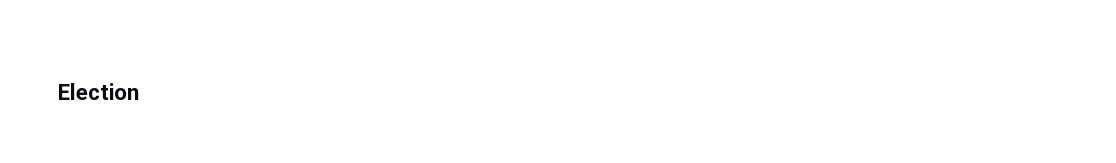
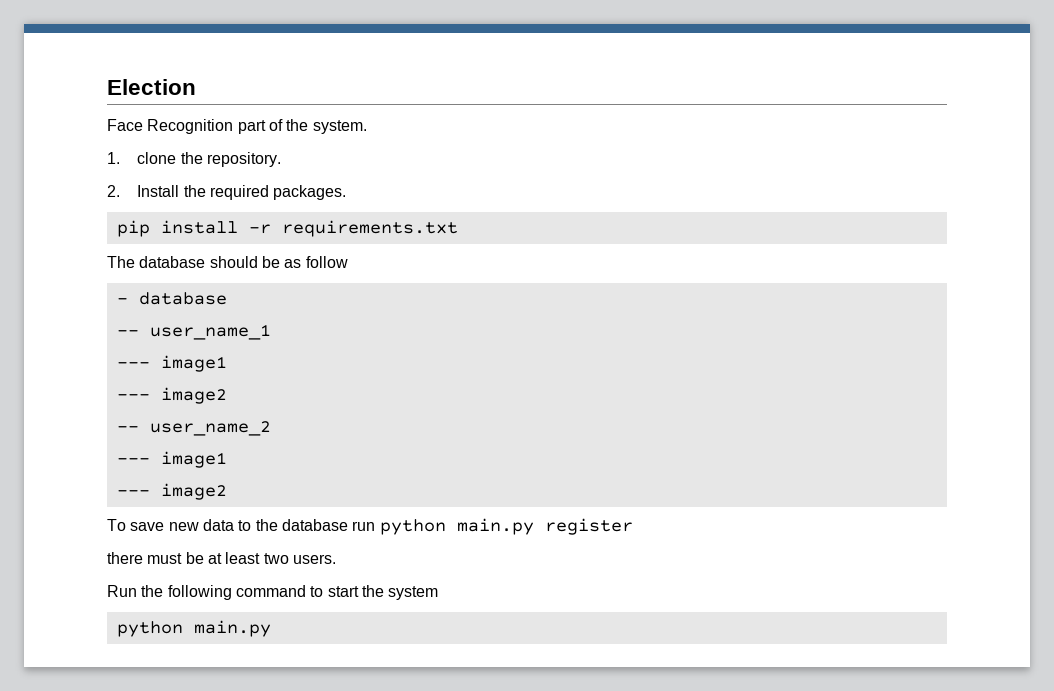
+ Face Recognition part of the system.
+ 1. clone the repository.
+ 2. Install the required packages.
+ pip install -r requirements.txt
+ The database should be as follow
+ - database
+ -- user_name_1
+ --- image1
+ --- image2
+ -- user_name_2
+ --- image1
+ --- image2
+ To save new data to the database run python main.py register
+ there must be at least two users.
+ Run the following command to start the system
+ python main.py

